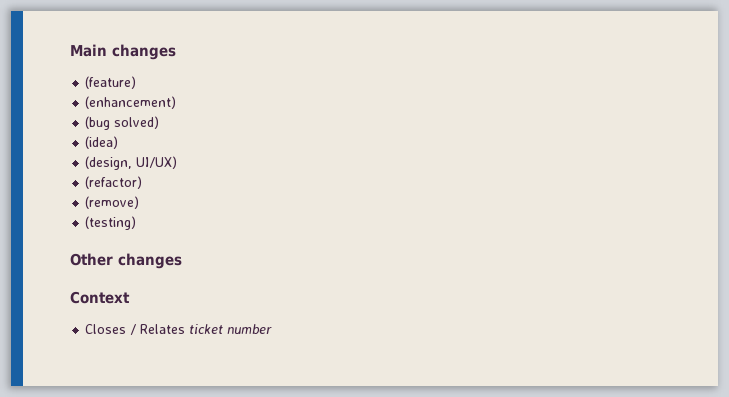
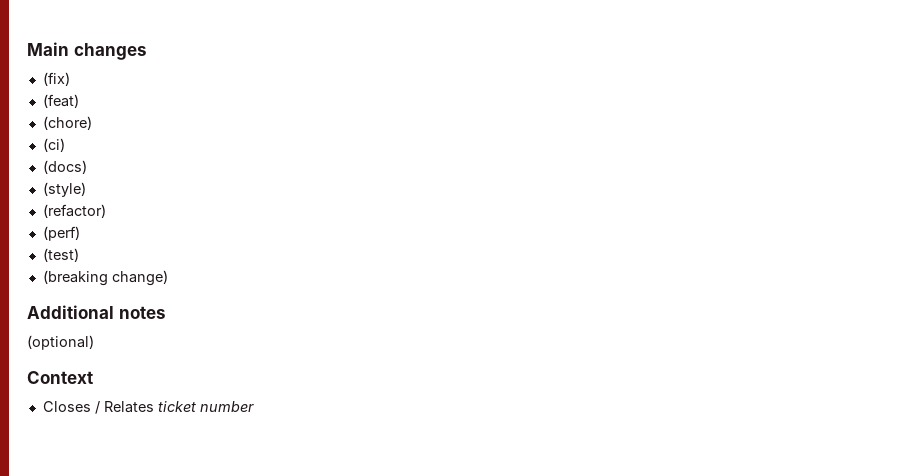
- (feature)
- (enhancement)
- (bug solved)
- (idea)
- (design, UI/UX)
+ (fix)
+ (feat)
+ (chore)
+ (ci)
+ (docs)
+ (style)
  (refactor)
- (remove)
- (testing)
- Other changes
+ (perf)
+ (test)
+ (breaking change)
+ Additional notes
+ (optional)

